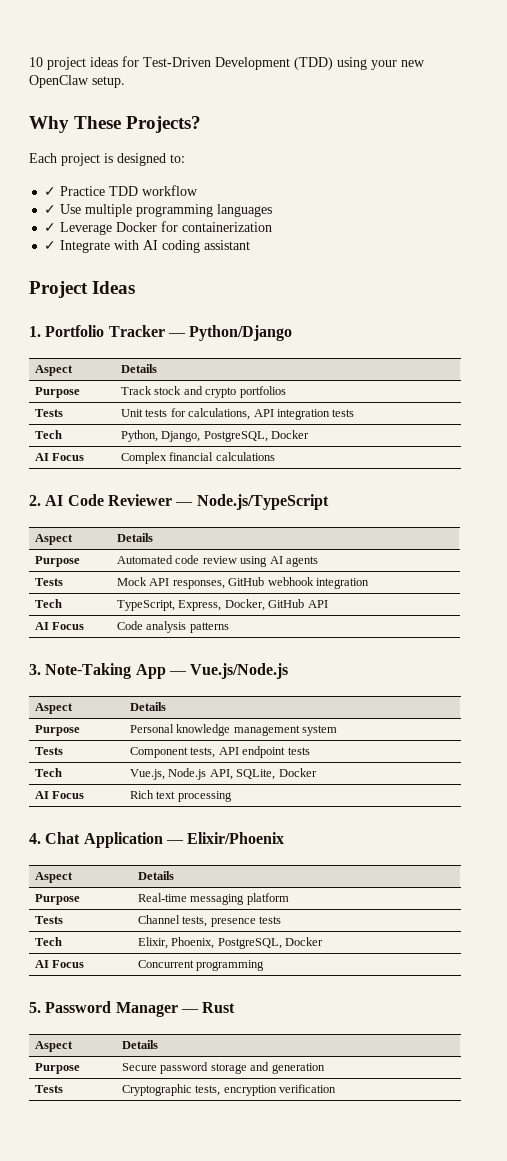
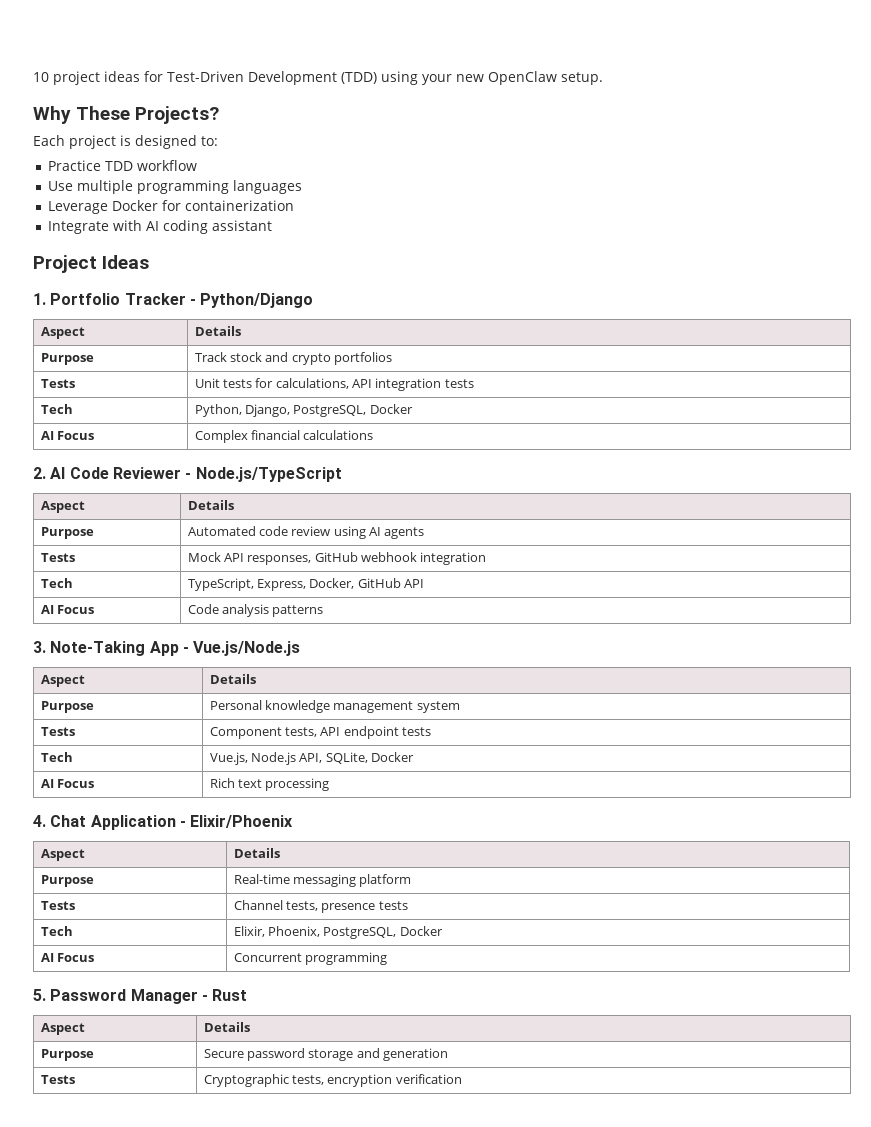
- ✓ Practice TDD workflow
+ Practice TDD workflow
- ✓ Use multiple programming languages
+ Use multiple programming languages
- ✓ Leverage Docker for containerization
+ Leverage Docker for containerization
- ✓ Integrate with AI coding assistant
+ Integrate with AI coding assistant
- 1. Portfolio Tracker — Python/Django
+ 1. Portfolio Tracker - Python/Django
- 2. AI Code Reviewer — Node.js/TypeScript
+ 2. AI Code Reviewer - Node.js/TypeScript
- 3. Note-Taking App — Vue.js/Node.js
+ 3. Note-Taking App - Vue.js/Node.js
- 4. Chat Application — Elixir/Phoenix
+ 4. Chat Application - Elixir/Phoenix
- 5. Password Manager — Rust
+ 5. Password Manager - Rust

